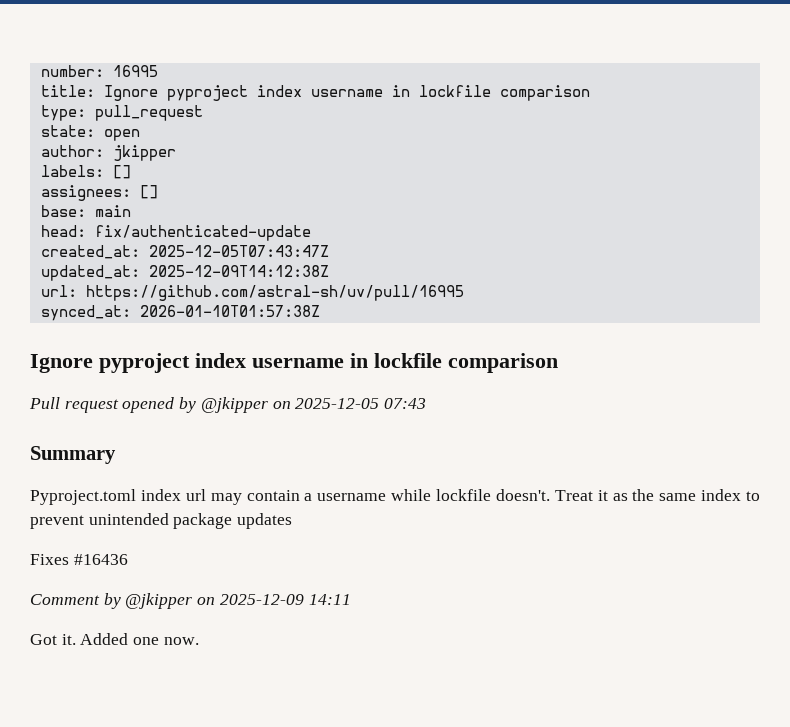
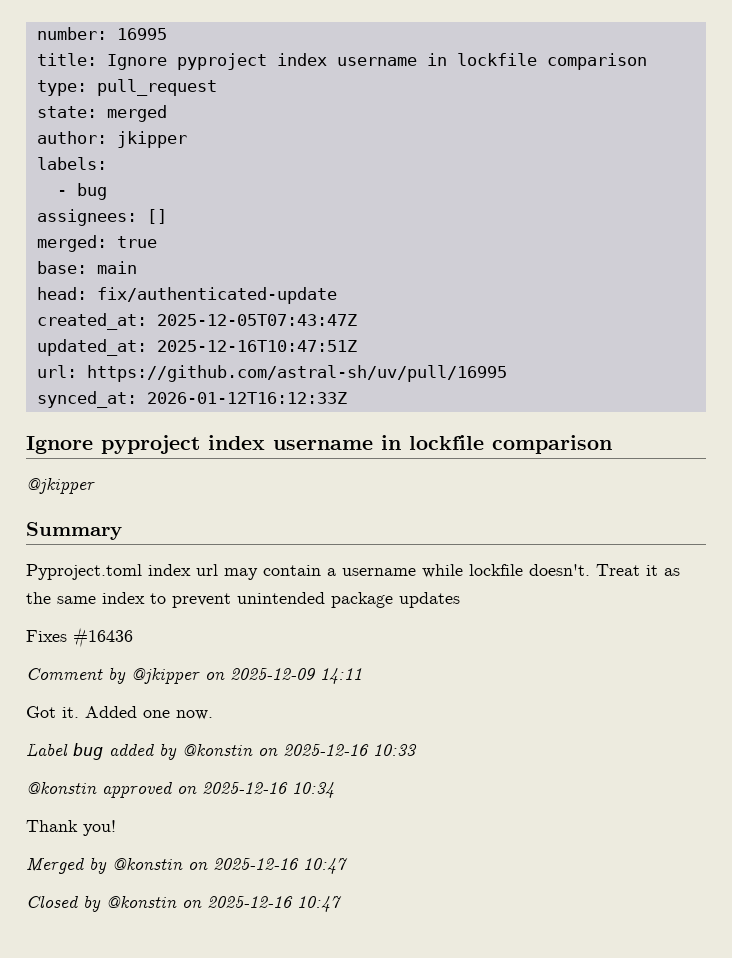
- state: open
+ state: merged
- labels: []
+ labels:
+ - bug
+ merged: true
- updated_at: 2025-12-09T14:12:38Z
+ updated_at: 2025-12-16T10:47:51Z
- synced_at: 2026-01-10T01:57:38Z
+ synced_at: 2026-01-12T16:12:33Z
  Ignore pyproject index username in lockfile comparison
- Pull request opened by @jkipper on 2025-12-05 07:43
+ @jkipper
+ Label bug added by @konstin on 2025-12-16 10:33
+ @konstin approved on 2025-12-16 10:34
+ Thank you!
+ Merged by @konstin on 2025-12-16 10:47
+ Closed by @konstin on 2025-12-16 10:47

